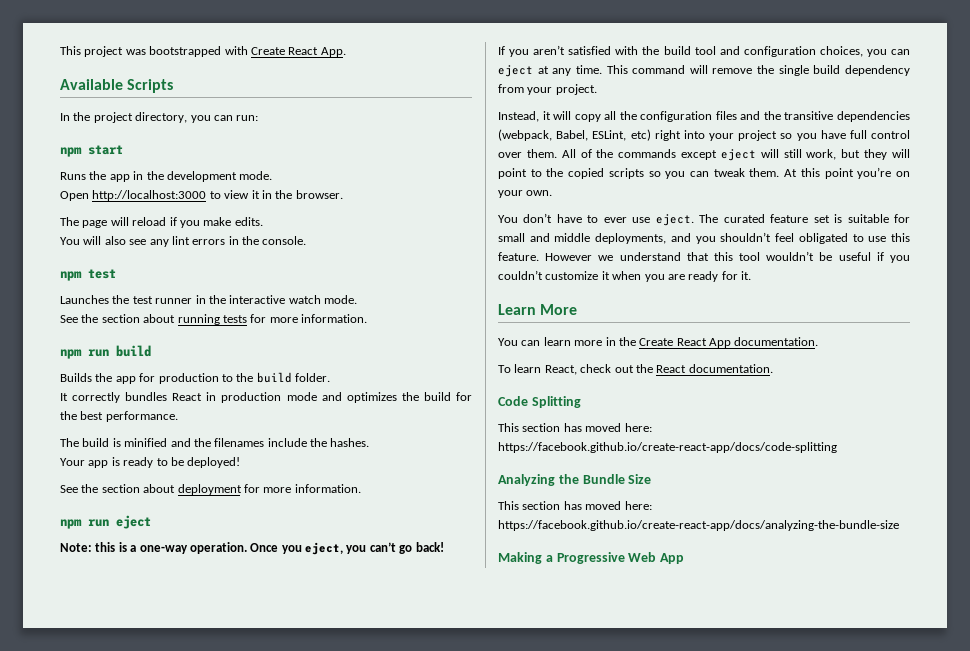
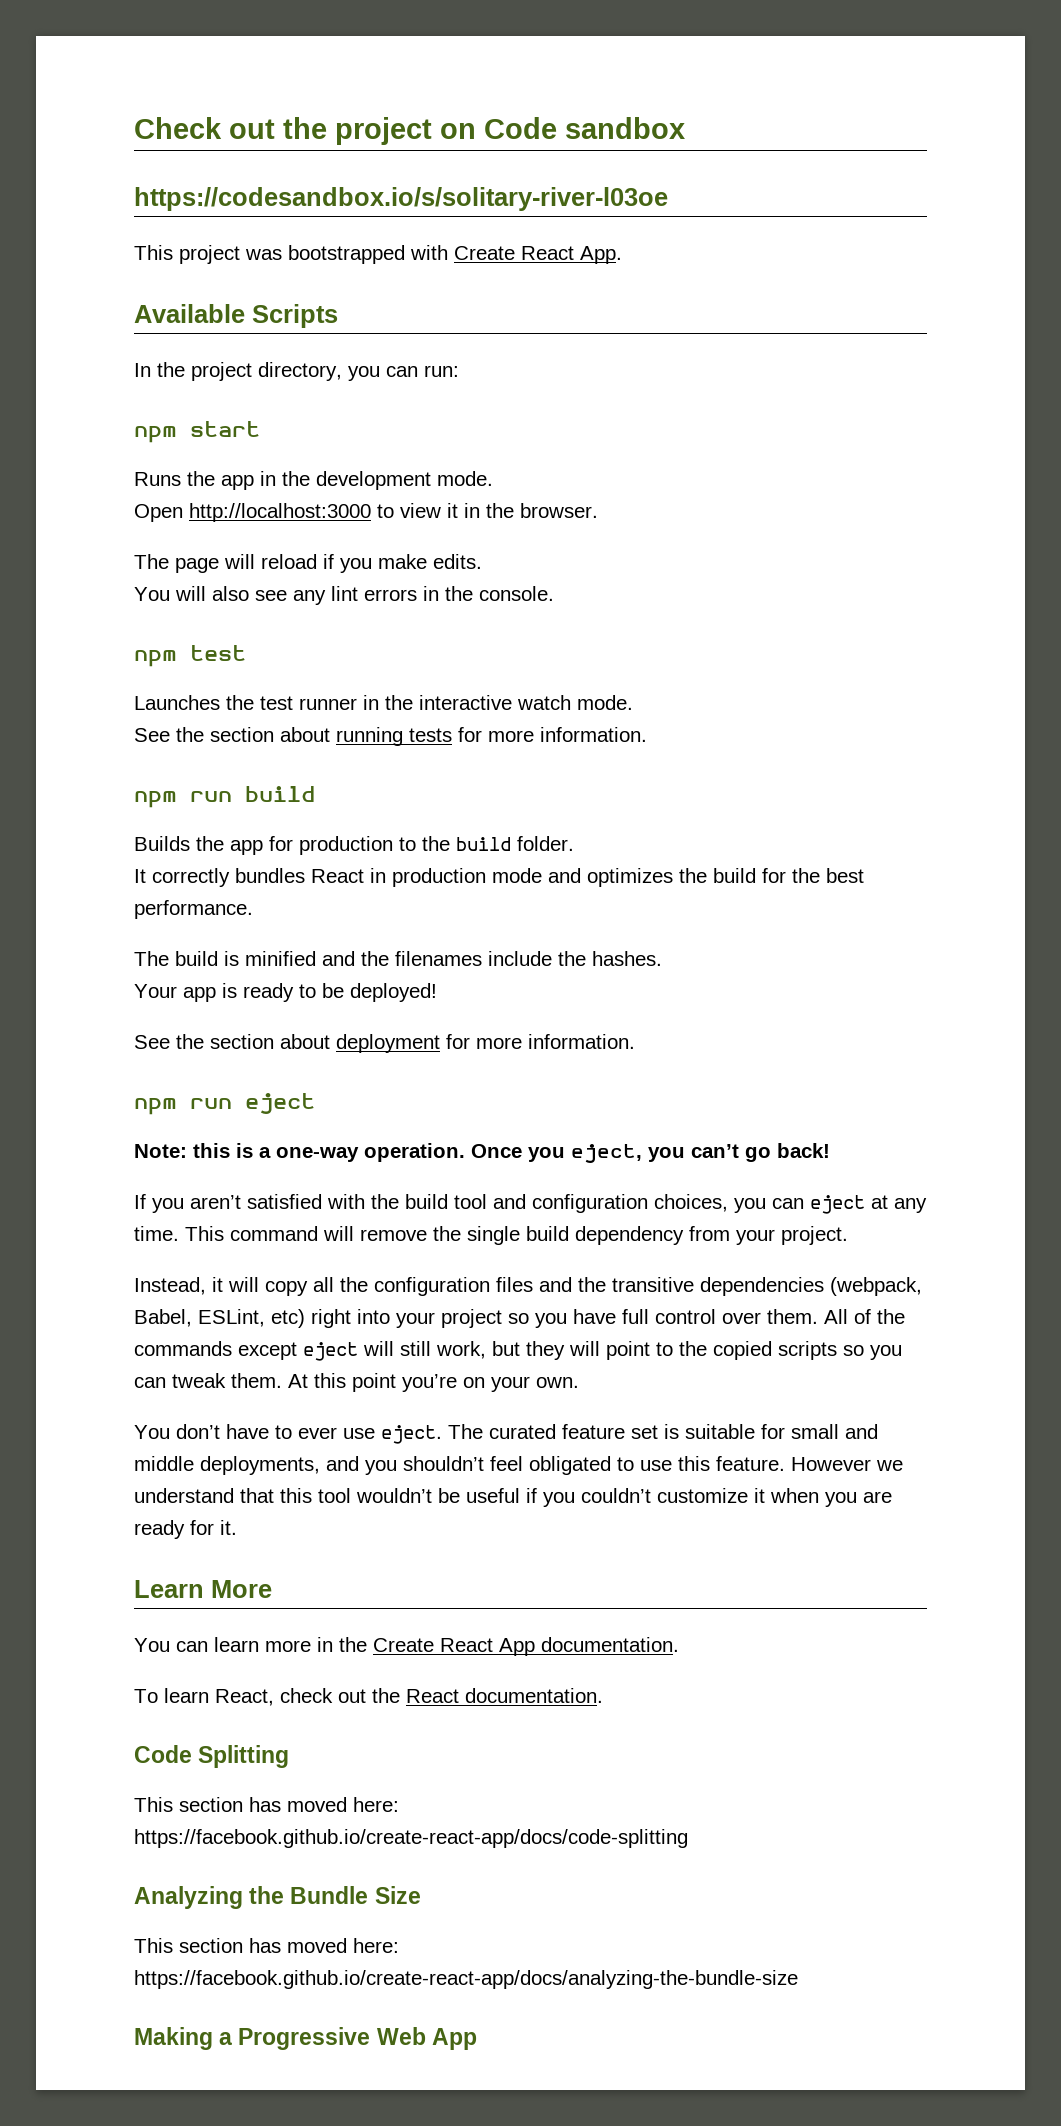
+ Check out the project on Code sandbox
+ https://codesandbox.io/s/solitary-river-l03oe

